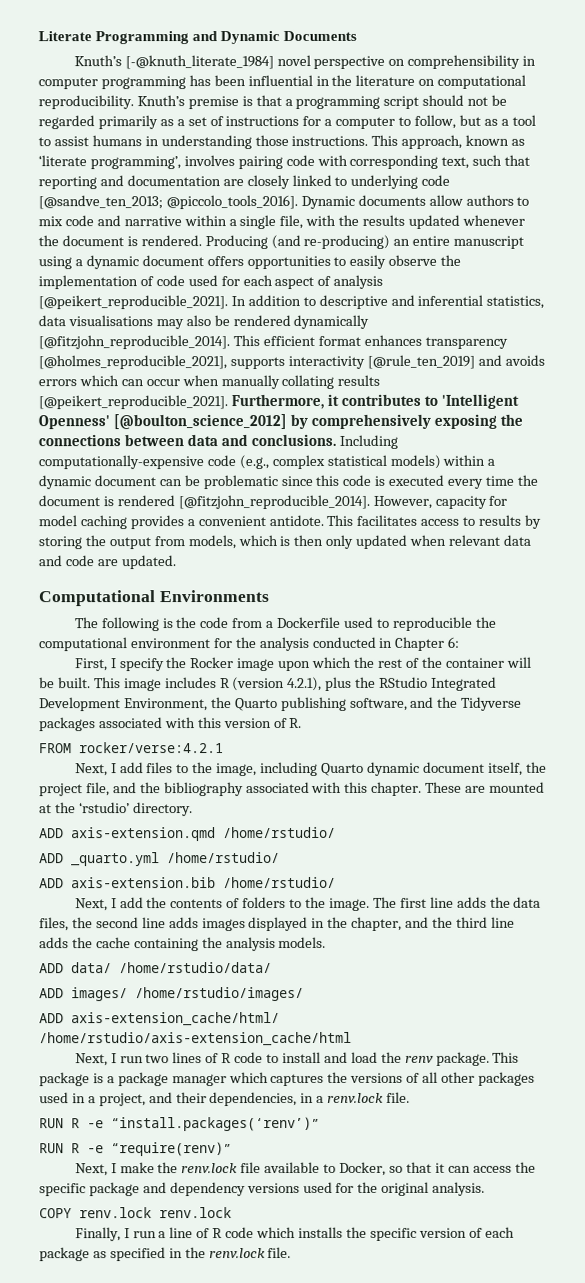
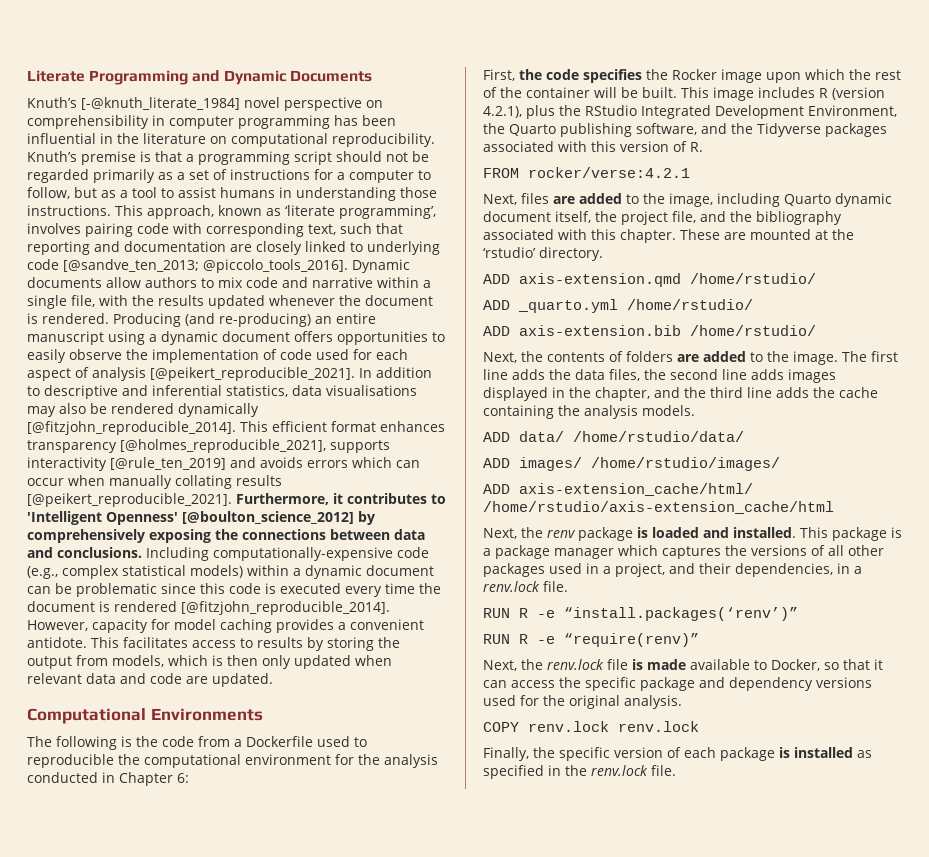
- First, I specify the Rocker image upon which the rest of the container will be built.
+ First, the code specifies the Rocker image upon which the rest of the container will be built.
- Next, I add files to the image, including Quarto dynamic document itself, the project file, and the bibliography associated with this chapter.
+ Next, files are added to the image, including Quarto dynamic document itself, the project file, and the bibliography associated with this chapter.
- Next, I add the contents of folders to the image.
+ Next, the contents of folders are added to the image.
- Next, I run two lines of R code to install and load the renv package.
+ Next, the renv package is loaded and installed.
- Next, I make the renv.lock file available to Docker, so that it can access the specific package and dependency versions used for the original analysis.
+ Next, the renv.lock file is made available to Docker, so that it can access the specific package and dependency versions used for the original analysis.
- Finally, I run a line of R code which installs the specific version of each package as specified in the renv.lock file.
+ Finally, the specific version of each package is installed as specified in the renv.lock file.

